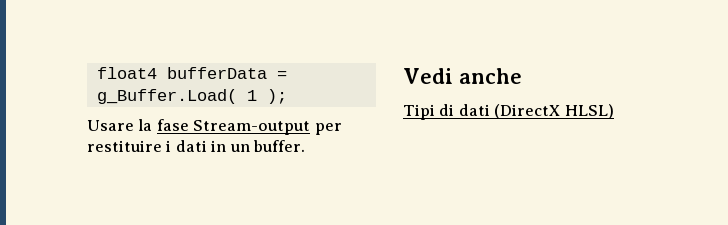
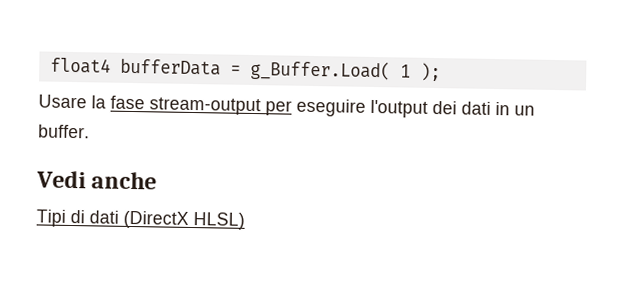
- Usare la fase Stream-output per restituire i dati in un buffer.
+ Usare la fase stream-output per eseguire l'output dei dati in un buffer.

